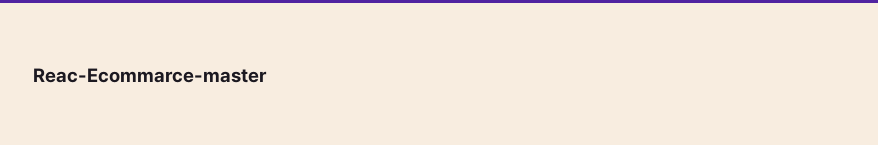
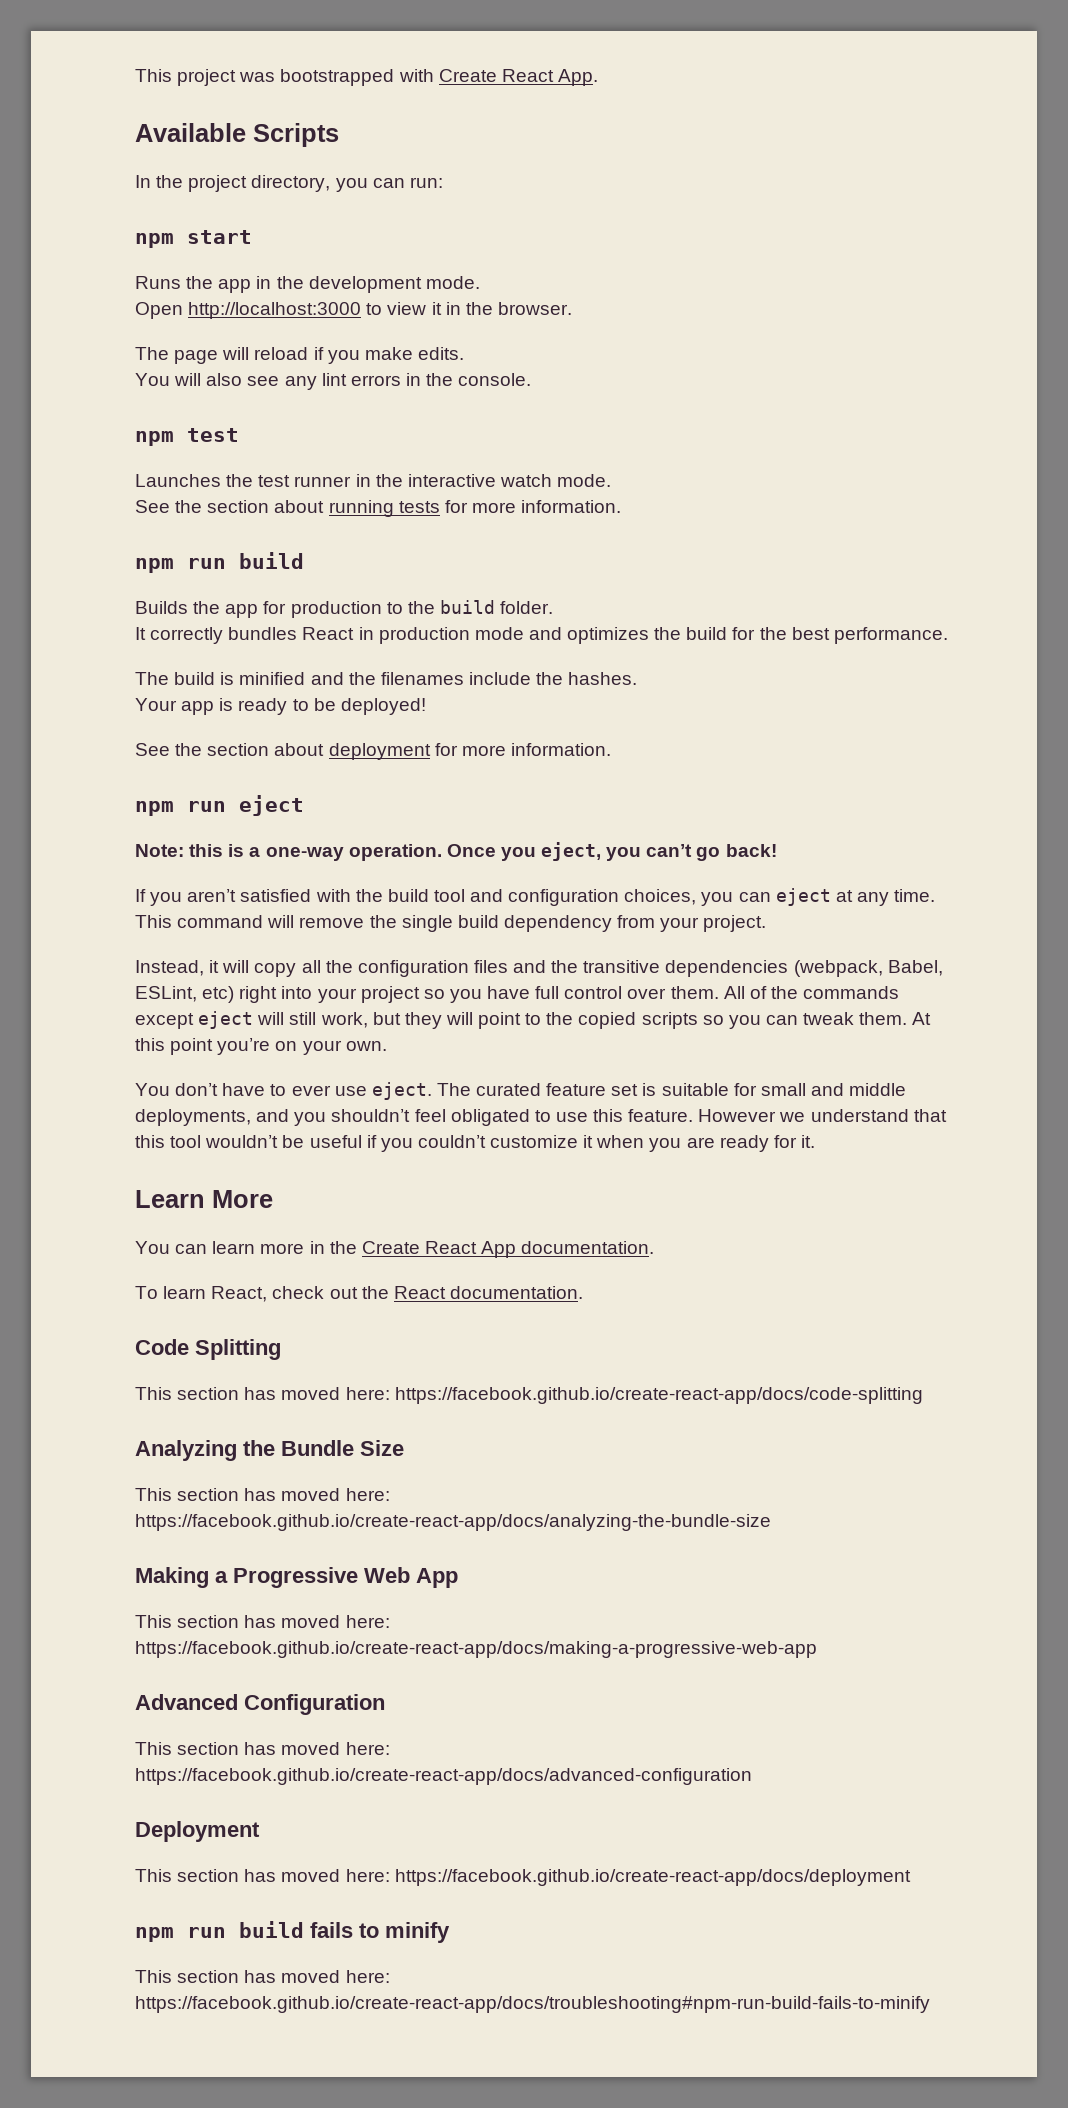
- Reac-Ecommarce-master
+ This project was bootstrapped with Create React App.
+ Available Scripts
+ In the project directory, you can run:
+ npm start
+ Runs the app in the development mode.
+ Open http://localhost:3000 to view it in the browser.
+ The page will reload if you make edits.
+ You will also see any lint errors in the console.
+ npm test
+ Launches the test runner in the interactive watch mode.
+ See the section about running tests for more information.
+ npm run build
+ Builds the app for production to the build folder.
+ It correctly bundles React in production mode and optimizes the build for the best performance.
+ The build is minified and the filenames include the hashes.
+ Your app is ready to be deployed!
+ See the section about deployment for more information.
+ npm run eject
+ Note: this is a one-way operation. Once you eject, you can’t go back!
+ If you aren’t satisfied with the build tool and configuration choices, you can eject at any time. This command will remove the single build dependency from your project.
+ Instead, it will copy all the configuration files and the transitive dependencies (webpack, Babel, ESLint, etc) right into your project so you have full control over them. All of the commands except eject will still work, but they will point to the copied scripts so you can tweak them. At this point you’re on your own.
+ You don’t have to ever use eject. The curated feature set is suitable for small and middle deployments, and you shouldn’t feel obligated to use this feature. However we understand that this tool wouldn’t be useful if you couldn’t customize it when you are ready for it.
+ Learn More
+ You can learn more in the Create React App documentation.
+ To learn React, check out the React documentation.
+ Code Splitting
+ This section has moved here: https://facebook.github.io/create-react-app/docs/code-splitting
+ Analyzing the Bundle Size
+ This section has moved here: https://facebook.github.io/create-react-app/docs/analyzing-the-bundle-size
+ Making a Progressive Web App
+ This section has moved here: https://facebook.github.io/create-react-app/docs/making-a-progressive-web-app
+ Advanced Configuration
+ This section has moved here: https://facebook.github.io/create-react-app/docs/advanced-configuration
+ Deployment
+ This section has moved here: https://facebook.github.io/create-react-app/docs/deployment
+ npm run build fails to minify
+ This section has moved here: https://facebook.github.io/create-react-app/docs/troubleshooting#npm-run-build-fails-to-minify

